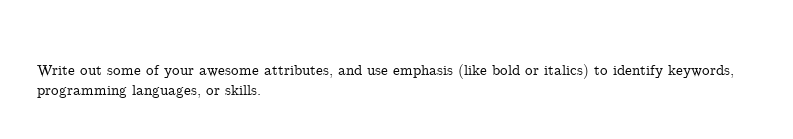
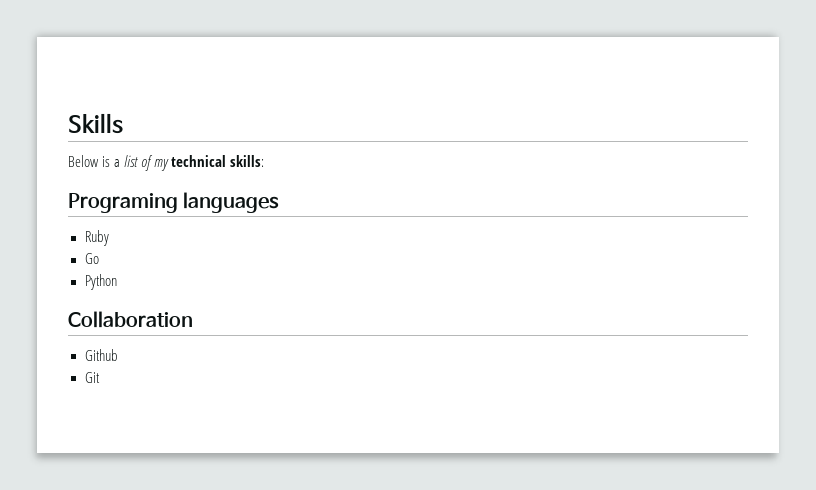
- Write out some of your awesome attributes, and use emphasis (like bold or italics) to identify keywords, programming languages, or skills.
+ Skills
+ Below is a list of my technical skills:
+ Programing languages
+ Ruby
+ Go
+ Python
+ Collaboration
+ Github
+ Git

